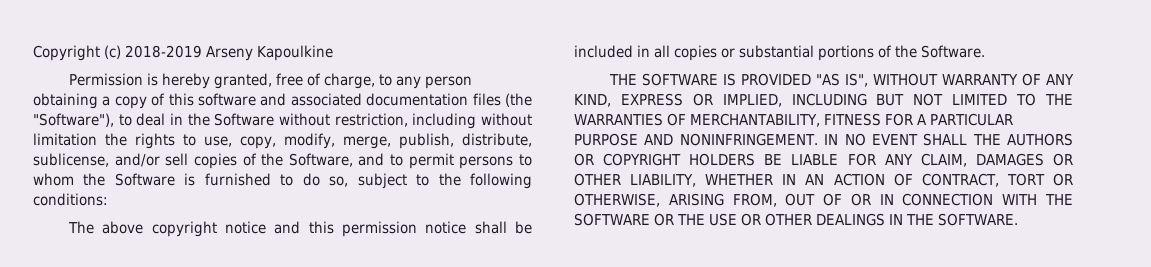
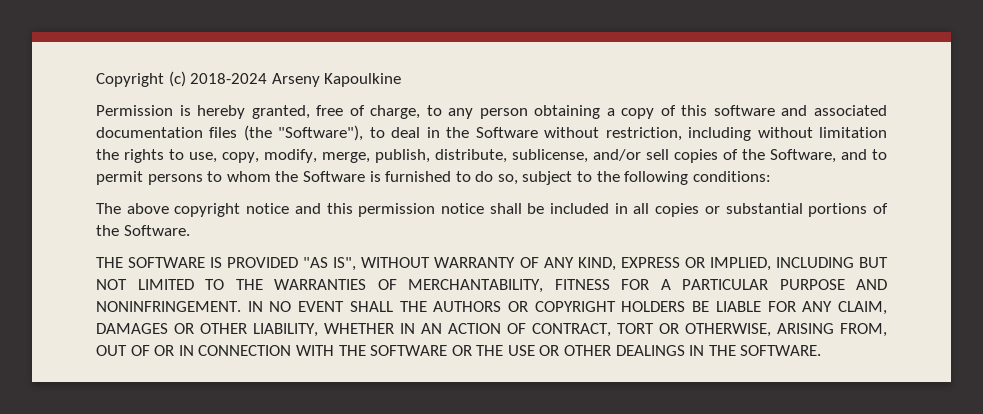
- Copyright (c) 2018-2019 Arseny Kapoulkine
+ Copyright (c) 2018-2024 Arseny Kapoulkine

